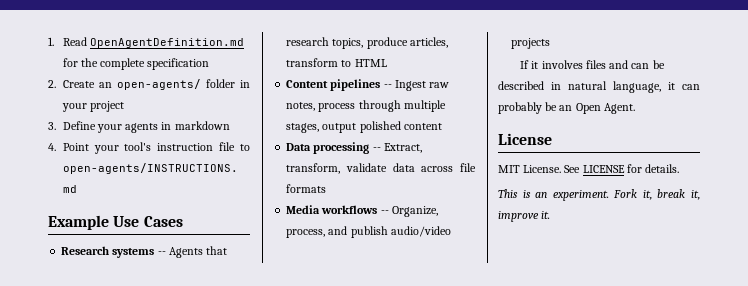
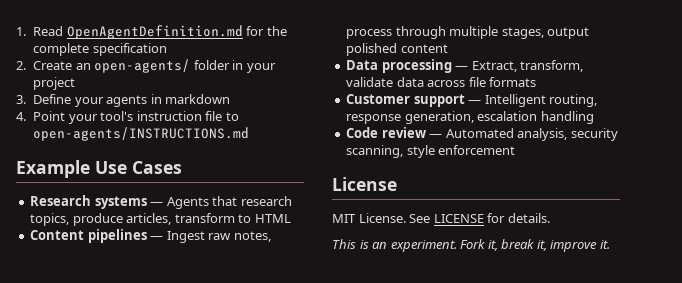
- Research systems -- Agents that research topics, produce articles, transform to HTML
+ Research systems — Agents that research topics, produce articles, transform to HTML
- Content pipelines -- Ingest raw notes, process through multiple stages, output polished content
+ Content pipelines — Ingest raw notes, process through multiple stages, output polished content
- Data processing -- Extract, transform, validate data across file formats
+ Data processing — Extract, transform, validate data across file formats
- Media workflows -- Organize, process, and publish audio/video projects
- If it involves files and can be described in natural language, it can probably be an Open Agent.
+ Customer support — Intelligent routing, response generation, escalation handling
+ Code review — Automated analysis, security scanning, style enforcement

